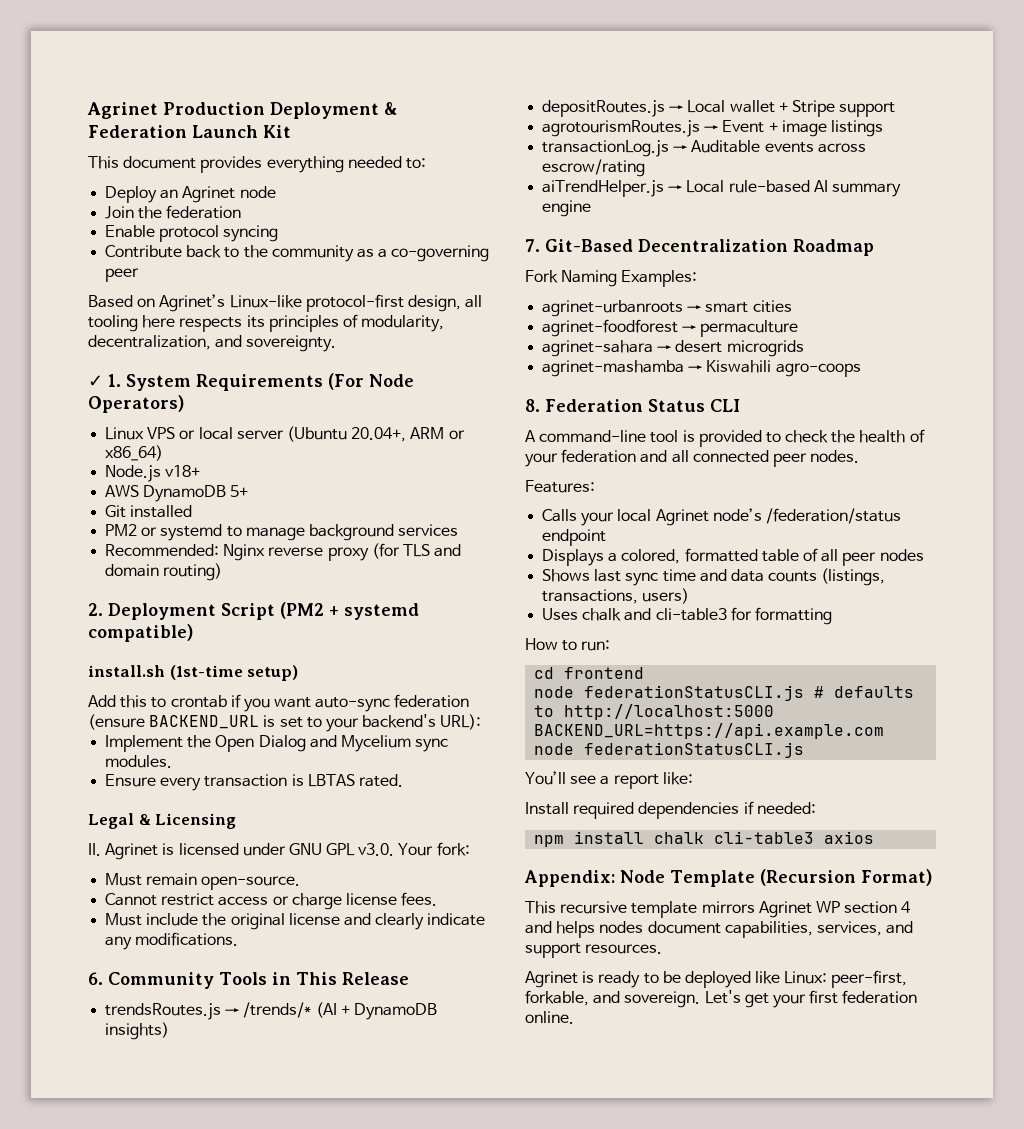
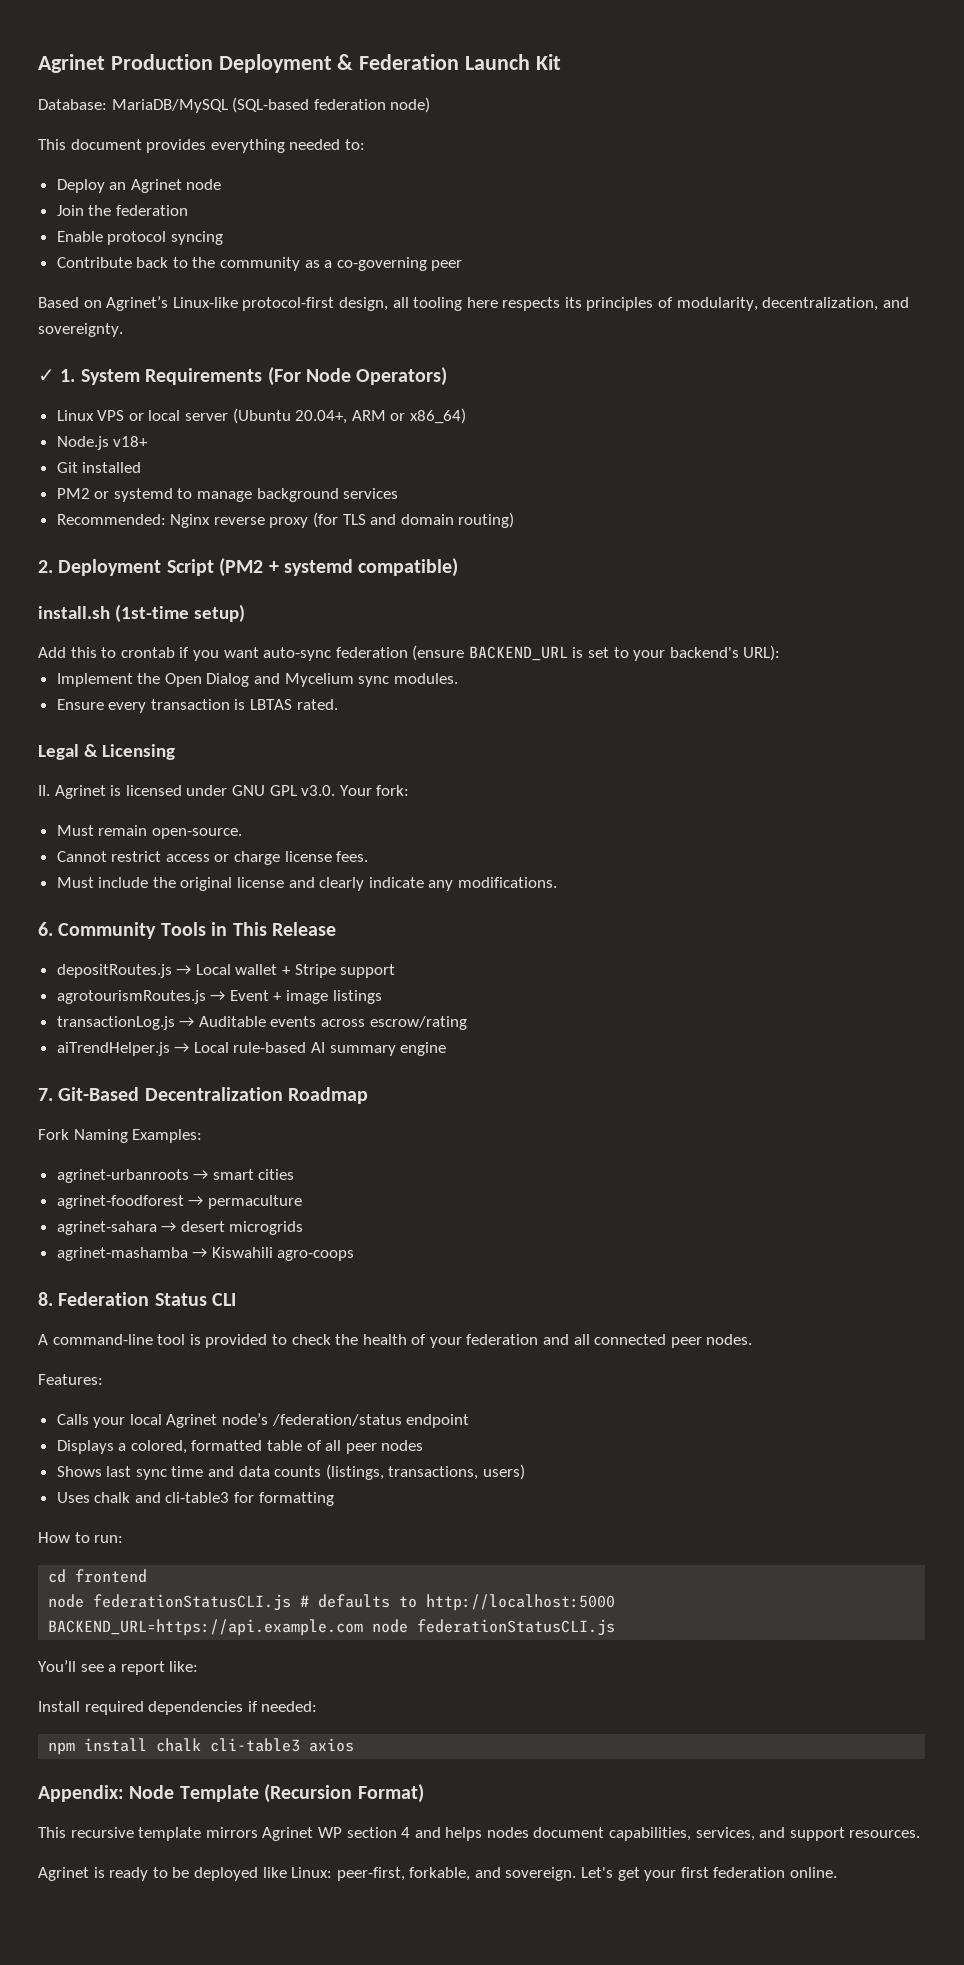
+ Database: MariaDB/MySQL (SQL-based federation node)
- AWS DynamoDB 5+
- trendsRoutes.js → /trends/* (AI + DynamoDB insights)

